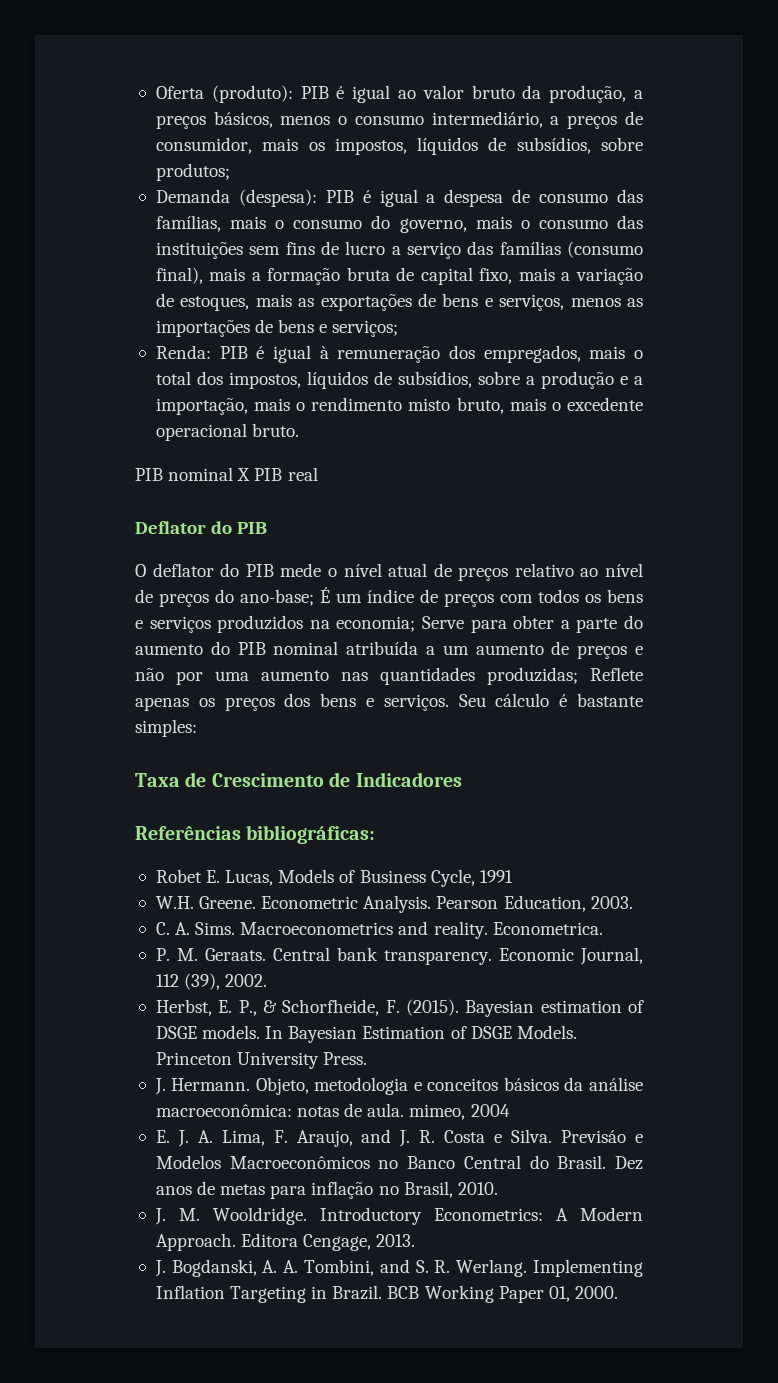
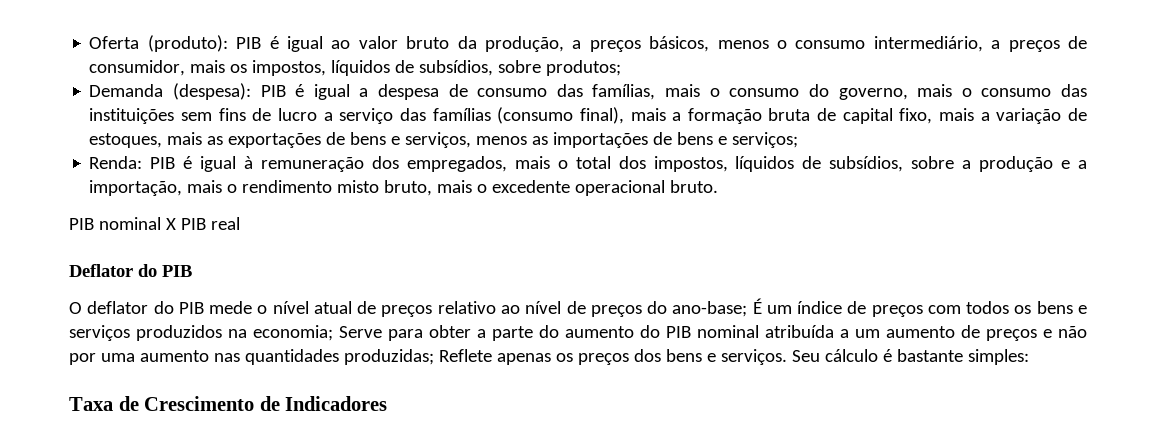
- Referências bibliográficas:
- Robet E. Lucas, Models of Business Cycle, 1991
- W.H. Greene. Econometric Analysis. Pearson Education, 2003.
- C. A. Sims. Macroeconometrics and reality. Econometrica.
- P. M. Geraats. Central bank transparency. Economic Journal, 112 (39), 2002.
- Herbst, E. P., & Schorfheide, F. (2015). Bayesian estimation of DSGE models. In Bayesian Estimation of DSGE Models. Princeton University Press.
- J. Hermann. Objeto, metodologia e conceitos básicos da análise macroeconômica: notas de aula. mimeo, 2004
- E. J. A. Lima, F. Araujo, and J. R. Costa e Silva. Previsáo e Modelos Macroeconômicos no Banco Central do Brasil. Dez anos de metas para inflação no Brasil, 2010.
- J. M. Wooldridge. Introductory Econometrics: A Modern Approach. Editora Cengage, 2013.
- J. Bogdanski, A. A. Tombini, and S. R. Werlang. Implementing Inflation Targeting in Brazil. BCB Working Paper 01, 2000.

